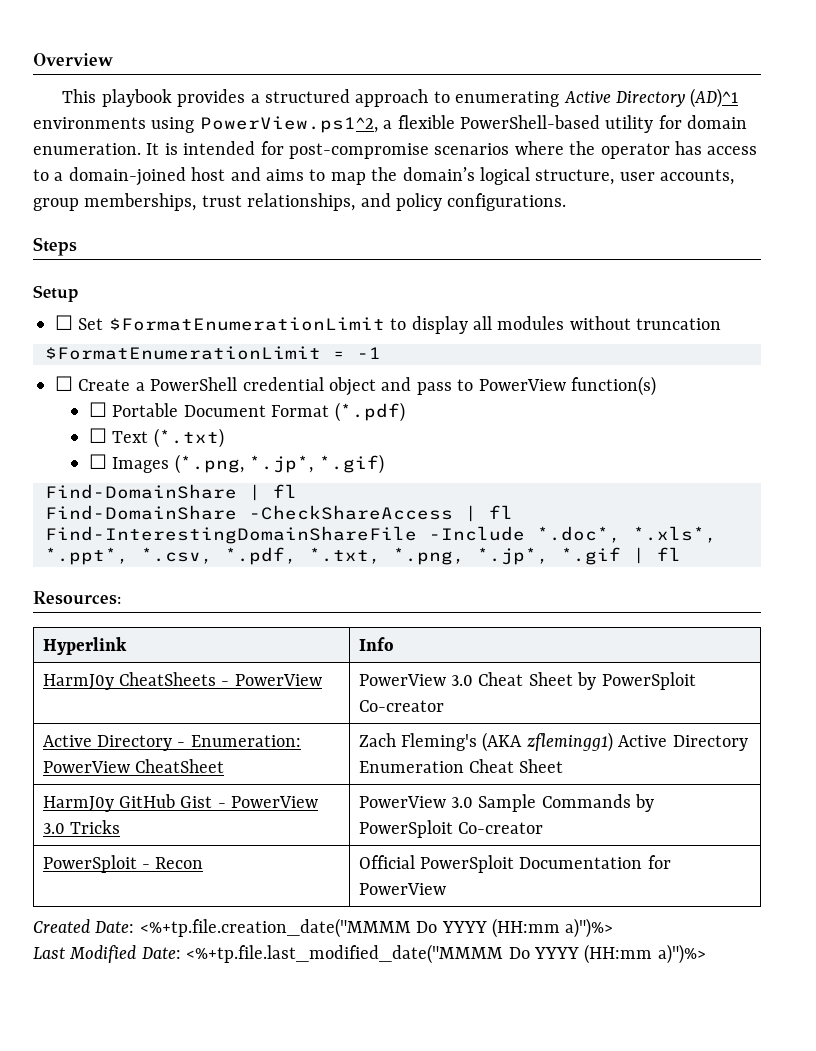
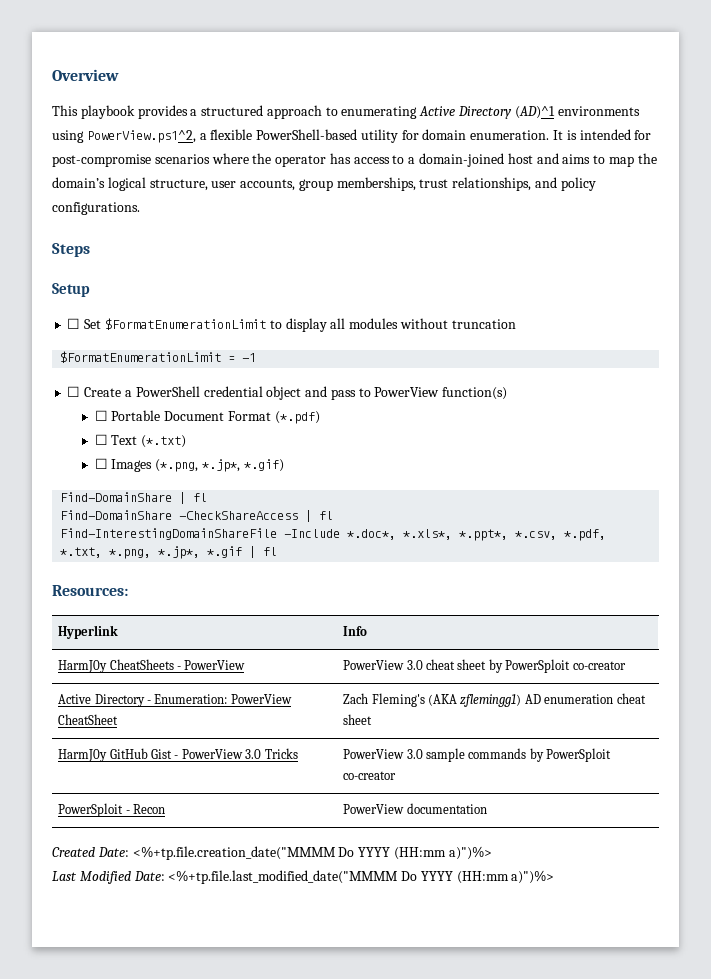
- HarmJ0y CheatSheets - PowerView | PowerView 3.0 Cheat Sheet by PowerSploit Co-creator
+ HarmJ0y CheatSheets - PowerView | PowerView 3.0 cheat sheet by PowerSploit co-creator
- Active Directory - Enumeration: PowerView CheatSheet | Zach Fleming's (AKA zflemingg1) Active Directory Enumeration Cheat Sheet
+ Active Directory - Enumeration: PowerView CheatSheet | Zach Fleming's (AKA zflemingg1) AD enumeration cheat sheet
- HarmJ0y GitHub Gist - PowerView 3.0 Tricks | PowerView 3.0 Sample Commands by PowerSploit Co-creator
+ HarmJ0y GitHub Gist - PowerView 3.0 Tricks | PowerView 3.0 sample commands by PowerSploit co-creator
- PowerSploit - Recon | Official PowerSploit Documentation for PowerView
+ PowerSploit - Recon | PowerView documentation

